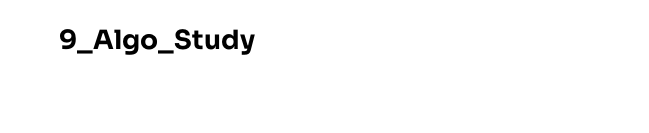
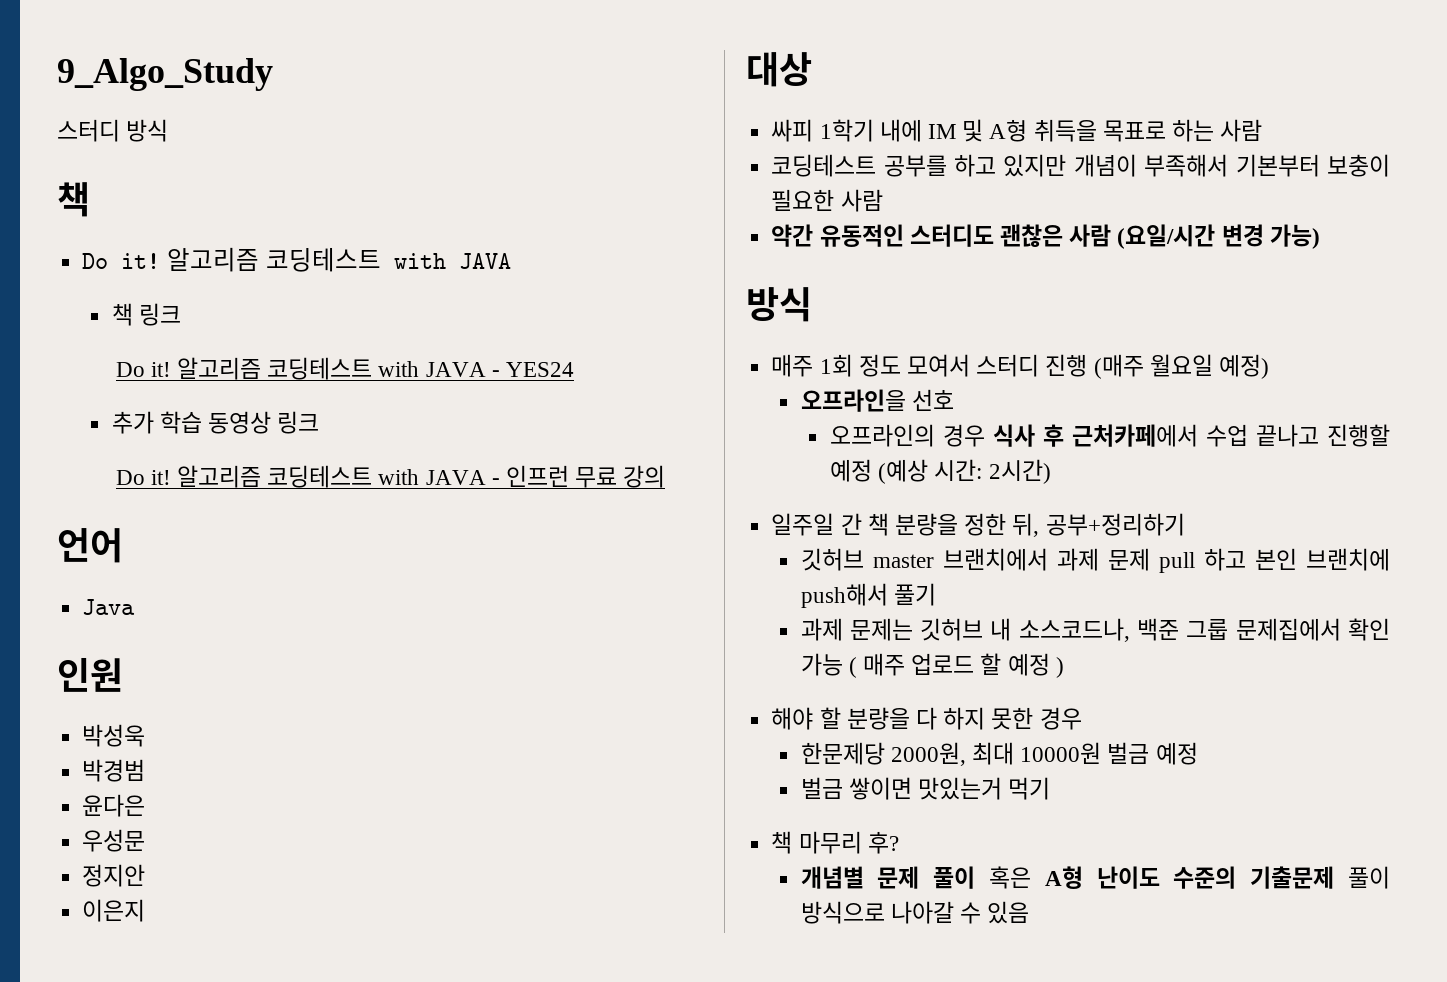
+ 스터디 방식
+ 책
+ Do it! 알고리즘 코딩테스트 with JAVA
+ 책 링크
+ Do it! 알고리즘 코딩테스트 with JAVA - YES24
+ 추가 학습 동영상 링크
+ Do it! 알고리즘 코딩테스트 with JAVA - 인프런 무료 강의
+ 언어
+ Java
+ 인원
+ 박성욱
+ 박경범
+ 윤다은
+ 우성문
+ 정지안
+ 이은지
+ 대상
+ 싸피 1학기 내에 IM 및 A형 취득을 목표로 하는 사람
+ 코딩테스트 공부를 하고 있지만 개념이 부족해서 기본부터 보충이 필요한 사람
+ 약간 유동적인 스터디도 괜찮은 사람 (요일/시간 변경 가능)
+ 방식
+ 매주 1회 정도 모여서 스터디 진행 (매주 월요일 예정)
+ 오프라인을 선호
+ 오프라인의 경우 식사 후 근처카페에서 수업 끝나고 진행할 예정 (예상 시간: 2시간)
+ 일주일 간 책 분량을 정한 뒤, 공부+정리하기
+ 깃허브 master 브랜치에서 과제 문제 pull 하고 본인 브랜치에 push해서 풀기
+ 과제 문제는 깃허브 내 소스코드나, 백준 그룹 문제집에서 확인 가능 ( 매주 업로드 할 예정 )
+ 해야 할 분량을 다 하지 못한 경우
+ 한문제당 2000원, 최대 10000원 벌금 예정
+ 벌금 쌓이면 맛있는거 먹기
+ 책 마무리 후?
+ 개념별 문제 풀이 혹은 A형 난이도 수준의 기출문제 풀이 방식으로 나아갈 수 있음

